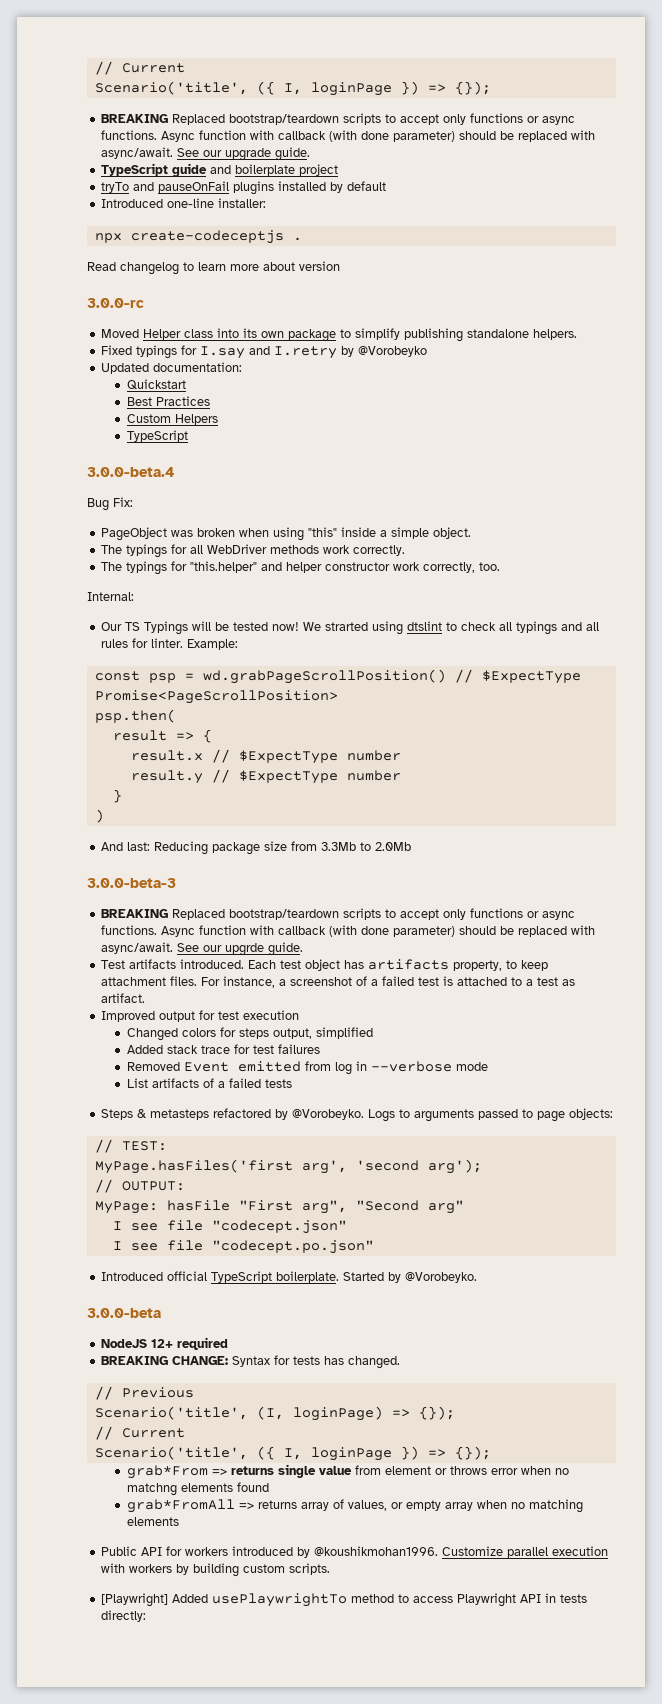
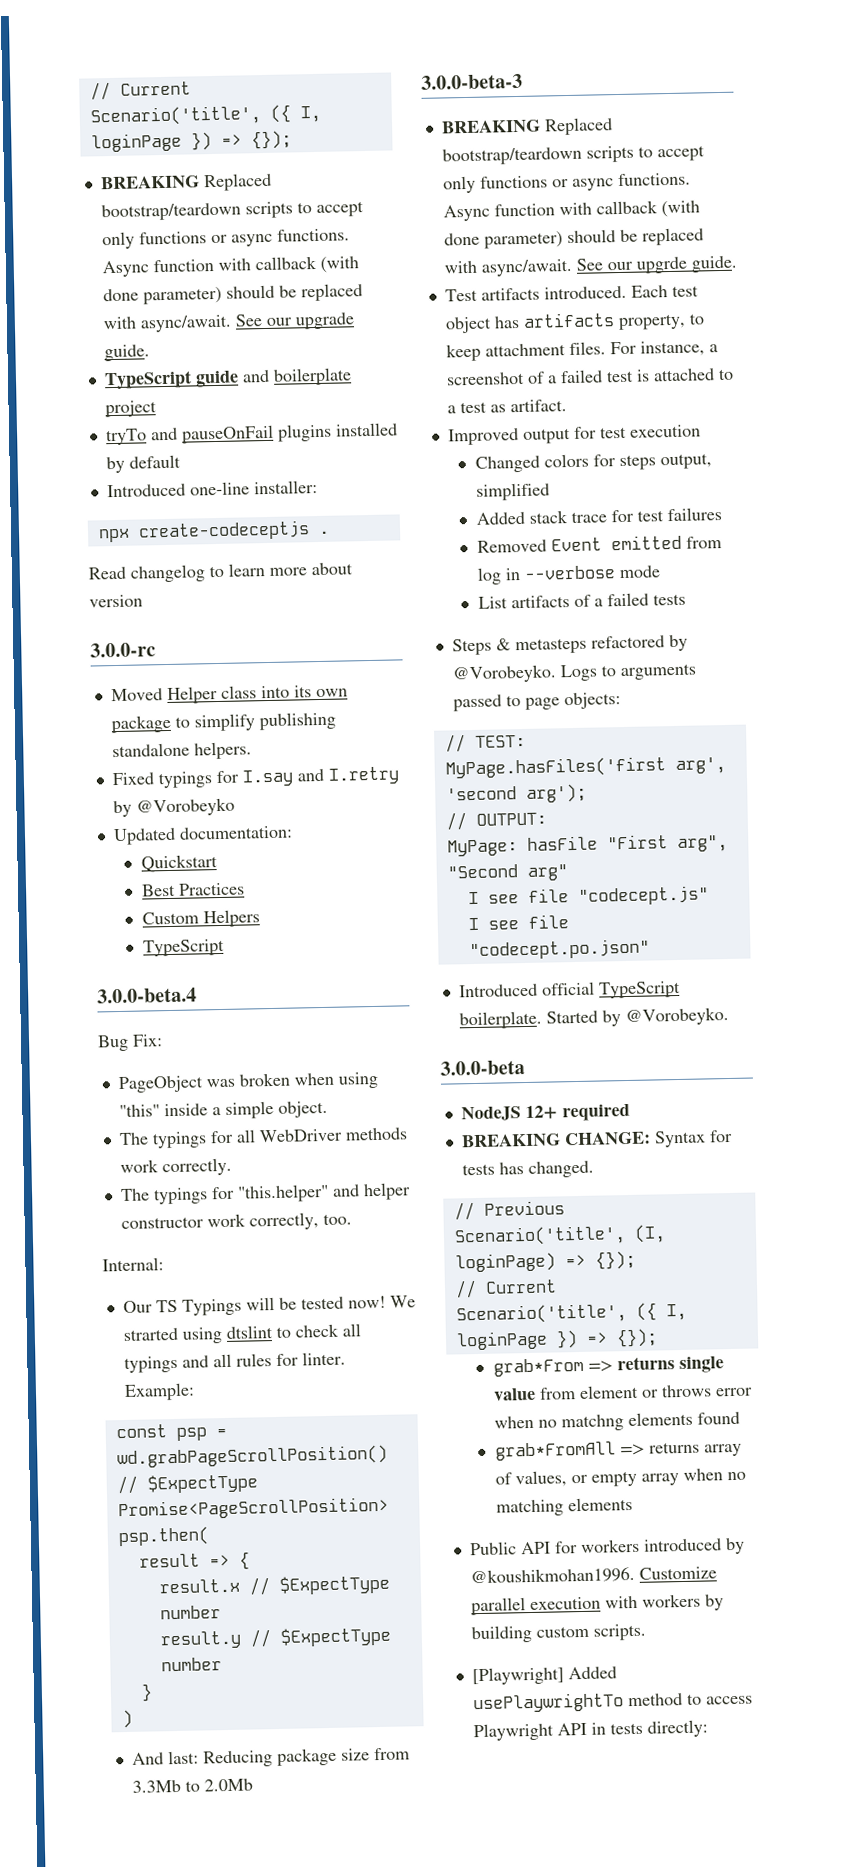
- I see file "codecept.json"
+ I see file "codecept.js"

